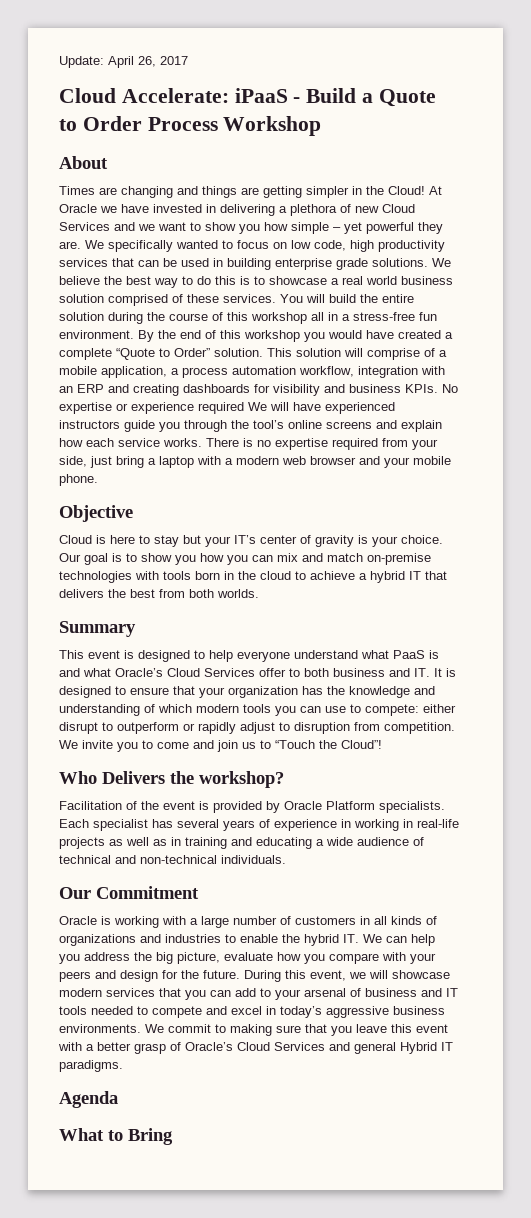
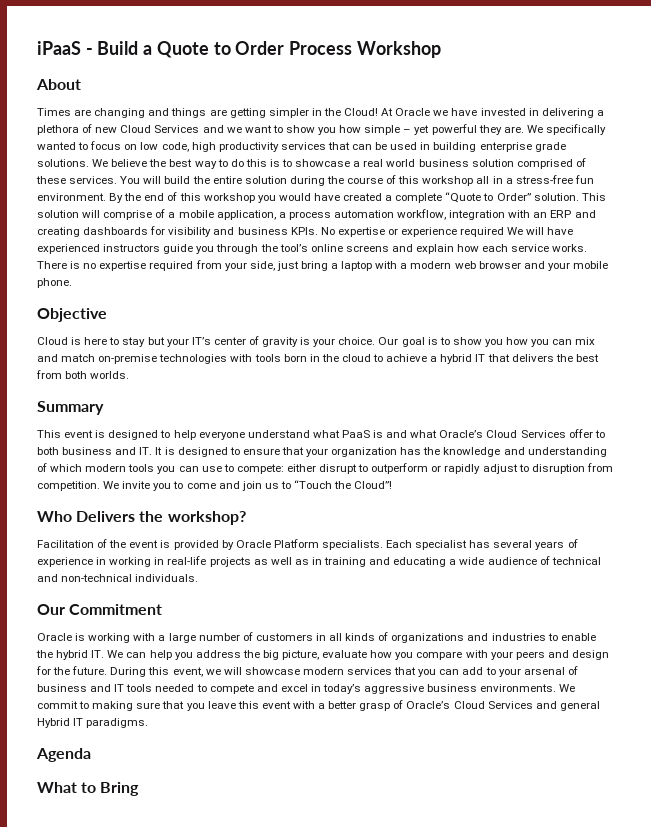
- Update: April 26, 2017
- Cloud Accelerate: iPaaS - Build a Quote to Order Process Workshop
+ iPaaS - Build a Quote to Order Process Workshop

